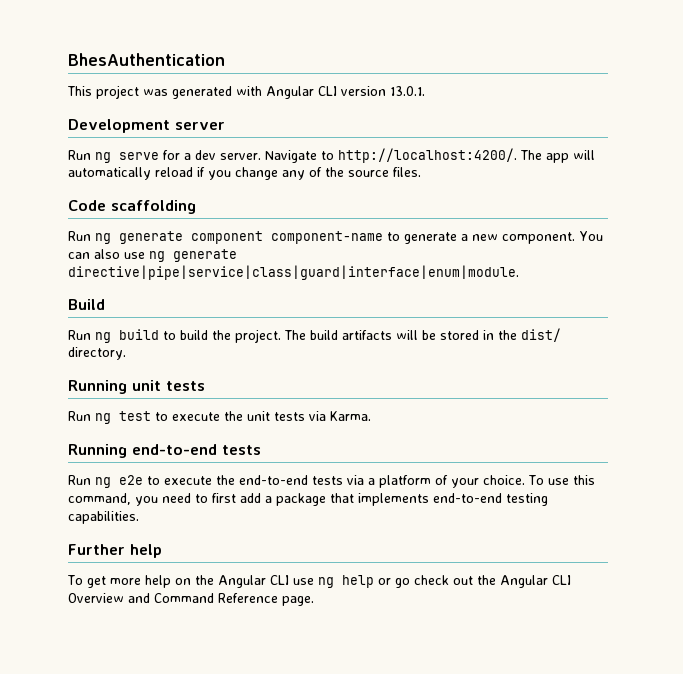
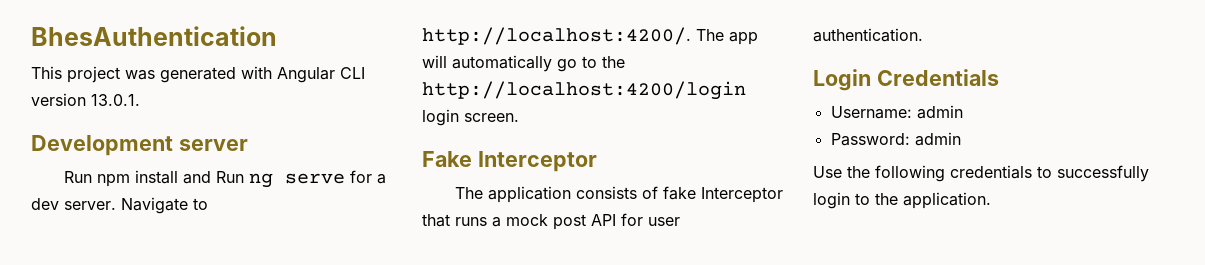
- Run ng serve for a dev server.
+ Run npm install and Run ng serve for a dev server.
- The app will automatically reload if you change any of the source files.
- Code scaffolding
- Run ng generate component component-name to generate a new component. You can also use ng generate directive|pipe|service|class|guard|interface|enum|module.
- Build
- Run ng build to build the project. The build artifacts will be stored in the dist/ directory.
- Running unit tests
- Run ng test to execute the unit tests via Karma.
- Running end-to-end tests
- Run ng e2e to execute the end-to-end tests via a platform of your choice. To use this command, you need to first add a package that implements end-to-end testing capabilities.
- Further help
- To get more help on the Angular CLI use ng help or go check out the Angular CLI Overview and Command Reference page.
+ The app will automatically go to the http://localhost:4200/login login screen.
+ Fake Interceptor
+ The application consists of fake Interceptor that runs a mock post API for user authentication.
+ Login Credentials
+ Username: admin
+ Password: admin
+ Use the following credentials to successfully login to the application.

